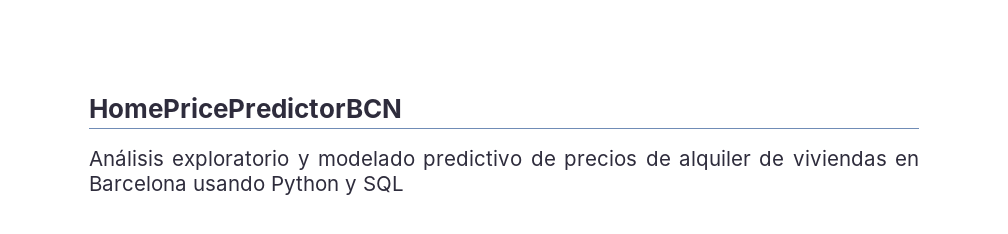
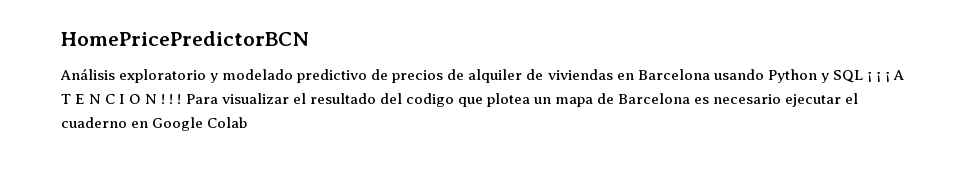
- Análisis exploratorio y modelado predictivo de precios de alquiler de viviendas en Barcelona usando Python y SQL
+ Análisis exploratorio y modelado predictivo de precios de alquiler de viviendas en Barcelona usando Python y SQL ¡ ¡ ¡ A T E N C I O N ! ! ! Para visualizar el resultado del codigo que plotea un mapa de Barcelona es necesario ejecutar el cuaderno en Google Colab

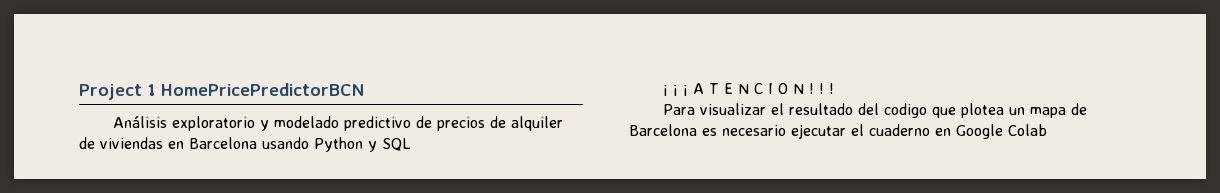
- HomePricePredictorBCN
+ Project 1 HomePricePredictorBCN
- Análisis exploratorio y modelado predictivo de precios de alquiler de viviendas en Barcelona usando Python y SQL ¡ ¡ ¡ A T E N C I O N ! ! ! Para visualizar el resultado del codigo que plotea un mapa de Barcelona es necesario ejecutar el cuaderno en Google Colab
+ Análisis exploratorio y modelado predictivo de precios de alquiler de viviendas en Barcelona usando Python y SQL
+ ¡ ¡ ¡ A T E N C I O N ! ! !
+ Para visualizar el resultado del codigo que plotea un mapa de Barcelona es necesario ejecutar el cuaderno en Google Colab

